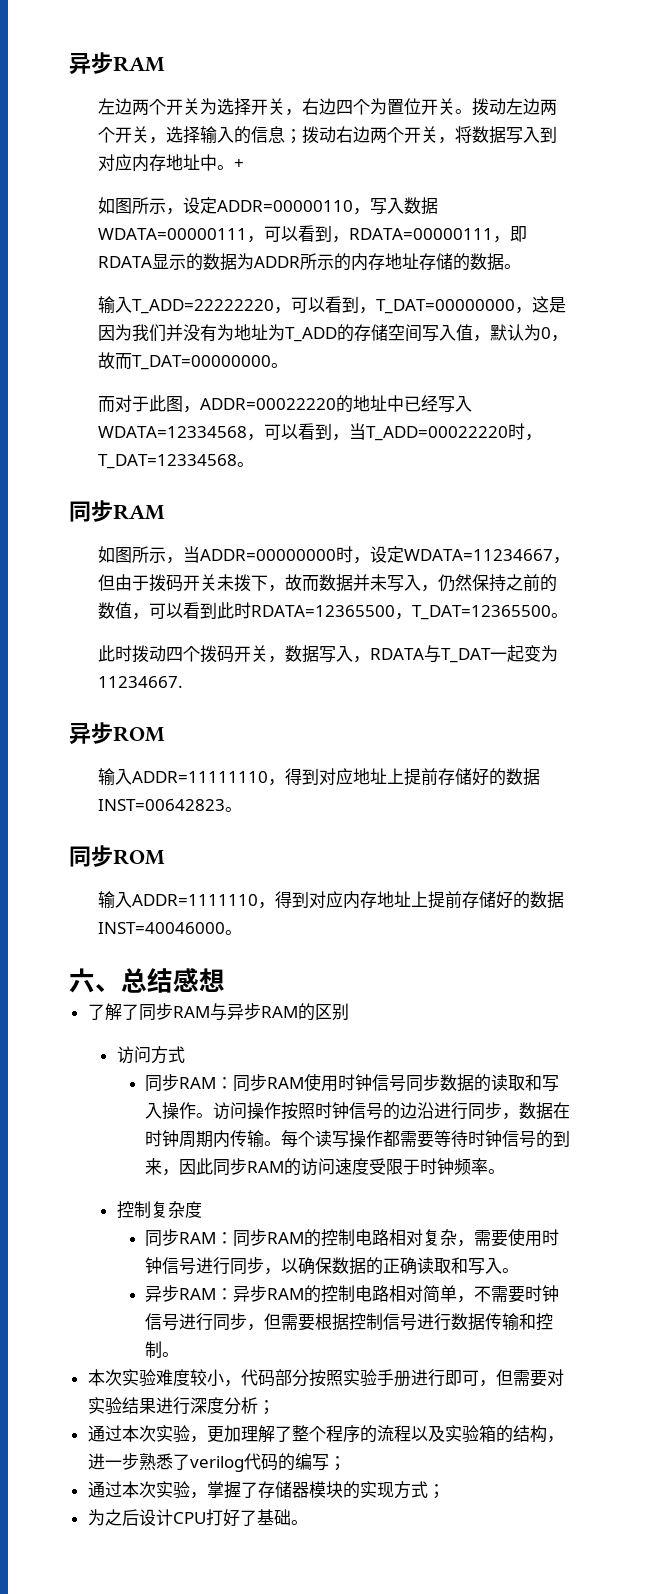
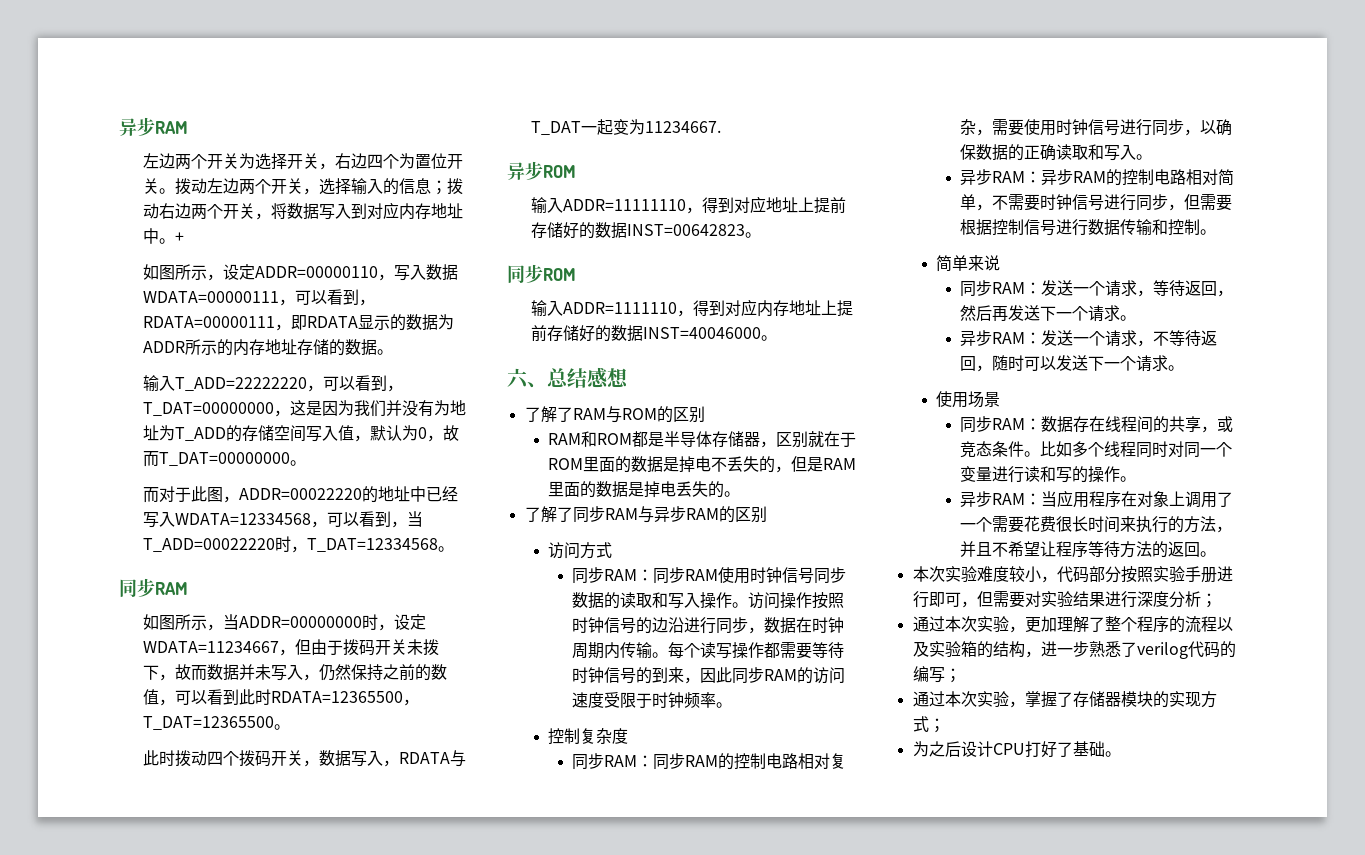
+ 了解了RAM与ROM的区别
+ RAM和ROM都是半导体存储器，区别就在于ROM里面的数据是掉电不丢失的，但是RAM里面的数据是掉电丢失的。
+ 简单来说
+ 同步RAM：发送一个请求，等待返回，然后再发送下一个请求。
+ 异步RAM：发送一个请求，不等待返回，随时可以发送下一个请求。
+ 使用场景
+ 同步RAM：数据存在线程间的共享，或竞态条件。比如多个线程同时对同一个变量进行读和写的操作。
+ 异步RAM：当应用程序在对象上调用了一个需要花费很长时间来执行的方法，并且不希望让程序等待方法的返回。

